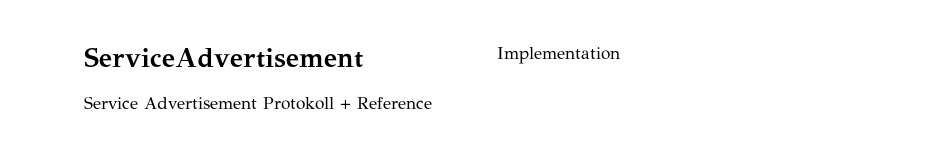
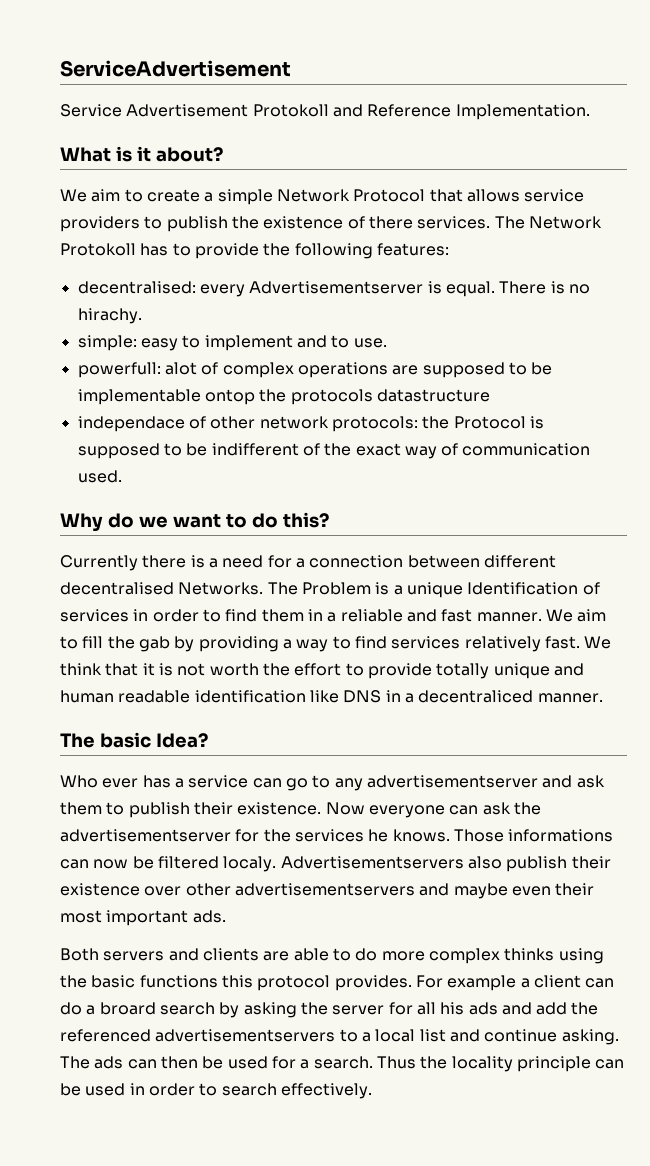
- Service Advertisement Protokoll + Reference Implementation
+ Service Advertisement Protokoll and Reference Implementation.
+ What is it about?
+ We aim to create a simple Network Protocol that allows service providers to publish the existence of there services. The Network Protokoll has to provide the following features:
+ decentralised: every Advertisementserver is equal. There is no hirachy.
+ simple: easy to implement and to use.
+ powerfull: alot of complex operations are supposed to be implementable ontop the protocols datastructure
+ independace of other network protocols: the Protocol is supposed to be indifferent of the exact way of communication used.
+ Why do we want to do this?
+ Currently there is a need for a connection between different decentralised Networks. The Problem is a unique Identification of services in order to find them in a reliable and fast manner. We aim to fill the gab by providing a way to find services relatively fast. We think that it is not worth the effort to provide totally unique and human readable identification like DNS in a decentraliced manner.
+ The basic Idea?
+ Who ever has a service can go to any advertisementserver and ask them to publish their existence. Now everyone can ask the advertisementserver for the services he knows. Those informations can now be filtered localy. Advertisementservers also publish their existence over other advertisementservers and maybe even their most important ads.
+ Both servers and clients are able to do more complex thinks using the basic functions this protocol provides. For example a client can do a broard search by asking the server for all his ads and add the referenced advertisementservers to a local list and continue asking. The ads can then be used for a search. Thus the locality principle can be used in order to search effectively.

